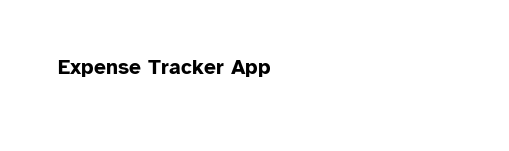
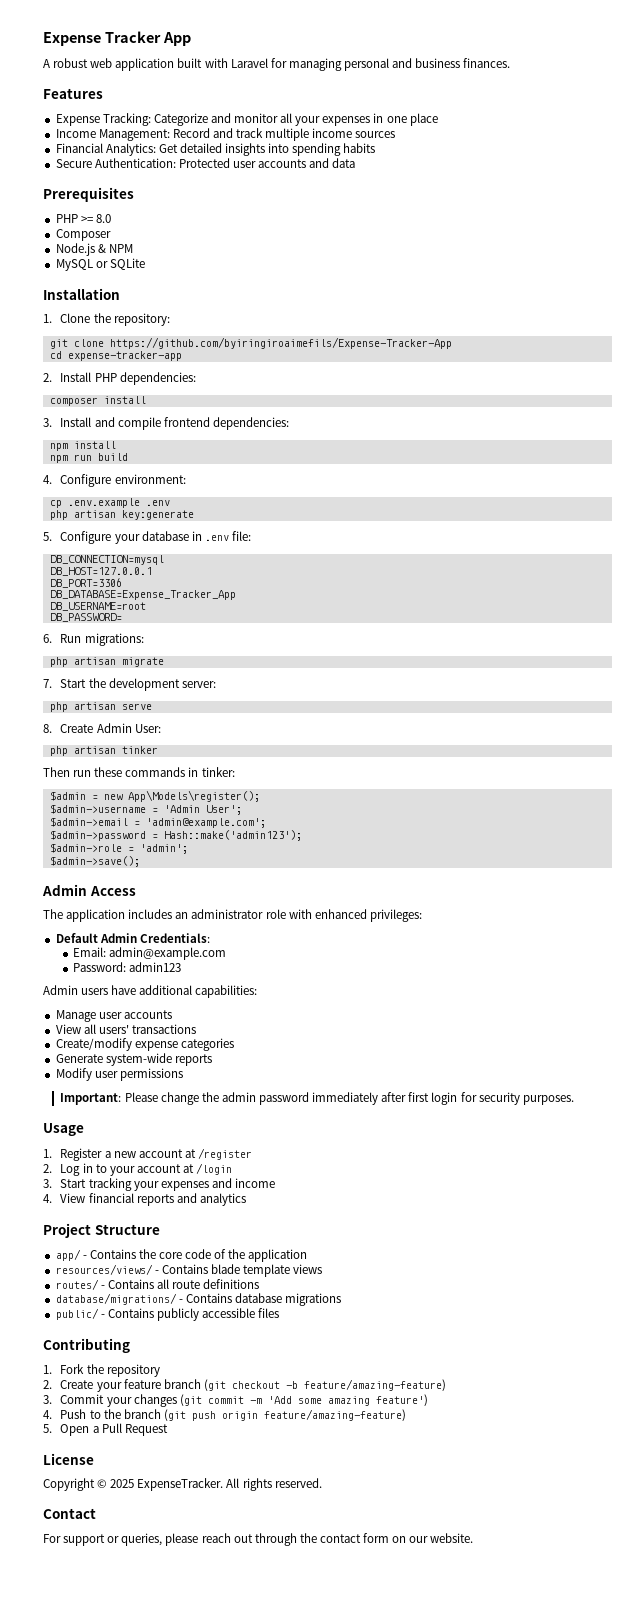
+ A robust web application built with Laravel for managing personal and business finances.
+ Features
+ Expense Tracking: Categorize and monitor all your expenses in one place
+ Income Management: Record and track multiple income sources
+ Financial Analytics: Get detailed insights into spending habits
+ Secure Authentication: Protected user accounts and data
+ Prerequisites
+ PHP >= 8.0
+ Composer
+ Node.js & NPM
+ MySQL or SQLite
+ Installation
+ 1. Clone the repository:
+ git clone https://github.com/byiringiroaimefils/Expense-Tracker-App
+ cd expense-tracker-app
+ 2. Install PHP dependencies:
+ composer install
+ 3. Install and compile frontend dependencies:
+ npm install
+ npm run build
+ 4. Configure environment:
+ cp .env.example .env
+ php artisan key:generate
+ 5. Configure your database in .env file:
+ DB_CONNECTION=mysql
+ DB_HOST=127.0.0.1
+ DB_PORT=3306
+ DB_DATABASE=Expense_Tracker_App
+ DB_USERNAME=root
+ DB_PASSWORD=
+ 6. Run migrations:
+ php artisan migrate
+ 7. Start the development server:
+ php artisan serve
+ 8. Create Admin User:
+ php artisan tinker
+ Then run these commands in tinker:
+ $admin = new App\Models\register();
+ $admin->username = 'Admin User';
+ $admin->email = 'admin@example.com';
+ $admin->password = Hash::make('admin123');
+ $admin->role = 'admin';
+ $admin->save();
+ Admin Access
+ The application includes an administrator role with enhanced privileges:
+ Default Admin Credentials:
+ Email: admin@example.com
+ Password: admin123
+ Admin users have additional capabilities:
+ Manage user accounts
+ View all users' transactions
+ Create/modify expense categories
+ Generate system-wide reports
+ Modify user permissions
+ Important: Please change the admin password immediately after first login for security purposes.
+ Usage
+ 1. Register a new account at /register
+ 2. Log in to your account at /login
+ 3. Start tracking your expenses and income
+ 4. View financial reports and analytics
+ Project Structure
+ app/ - Contains the core code of the application
+ resources/views/ - Contains blade template views
+ routes/ - Contains all route definitions
+ database/migrations/ - Contains database migrations
+ public/ - Contains publicly accessible files
+ Contributing
+ 1. Fork the repository
+ 2. Create your feature branch (git checkout -b feature/amazing-feature)
+ 3. Commit your changes (git commit -m 'Add some amazing feature')
+ 4. Push to the branch (git push origin feature/amazing-feature)
+ 5. Open a Pull Request
+ License
+ Copyright © 2025 ExpenseTracker. All rights reserved.
+ Contact
+ For support or queries, please reach out through the contact form on our website.

